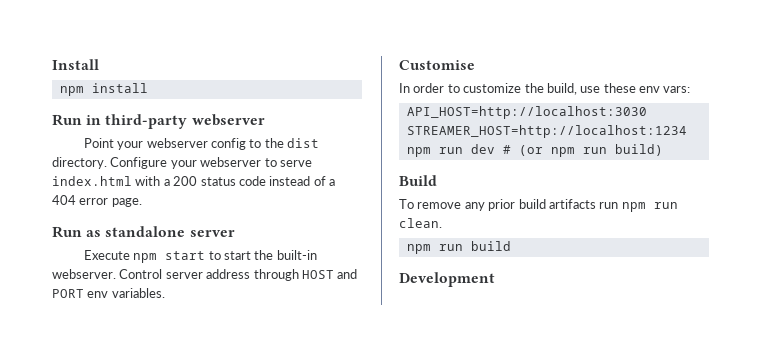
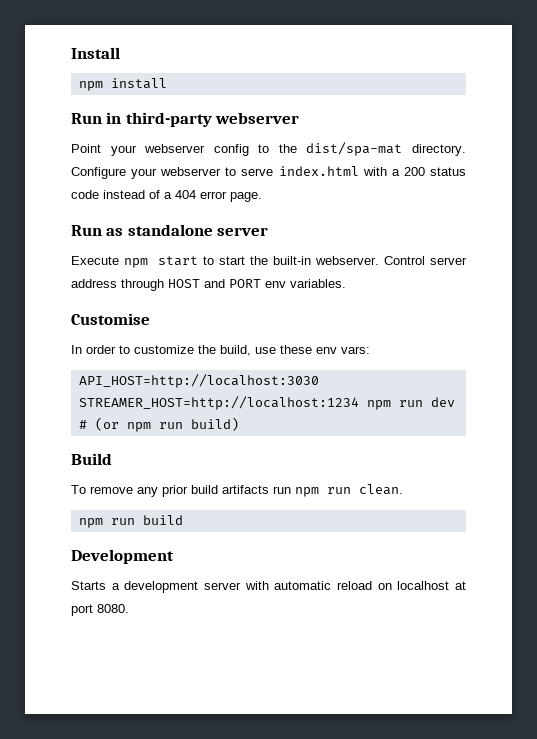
- Point your webserver config to the dist directory.
+ Point your webserver config to the dist/spa-mat directory.
+ Starts a development server with automatic reload on localhost at port 8080.

